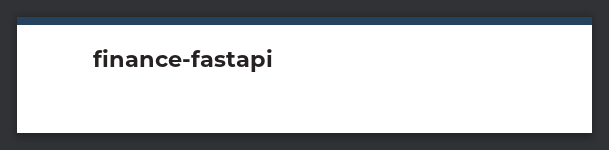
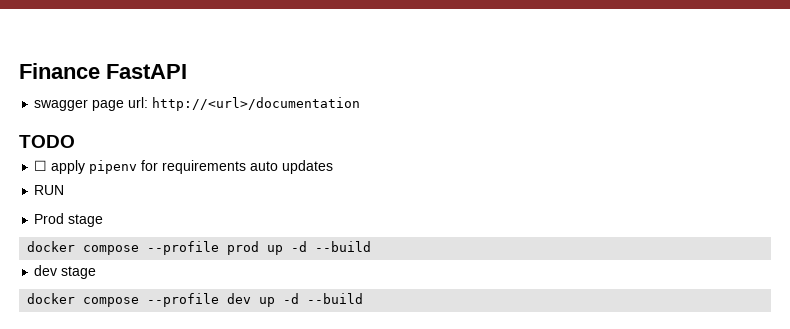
- finance-fastapi
+ Finance FastAPI
+ swagger page url: http://<url>/documentation
+ TODO
+ ☐ apply pipenv for requirements auto updates
+ RUN
+ Prod stage
+ docker compose --profile prod up -d --build
+ dev stage
+ docker compose --profile dev up -d --build

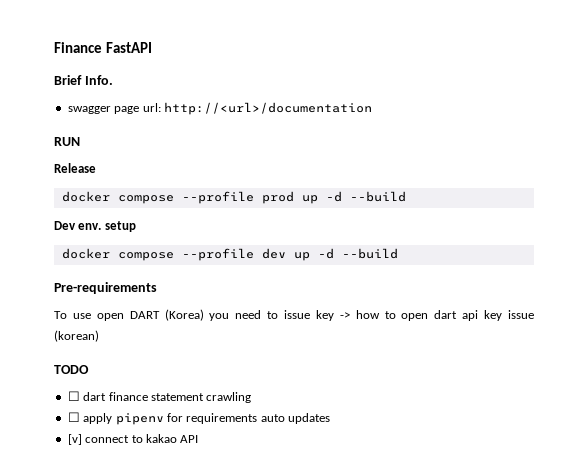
+ Brief Info.
+ RUN
+ Release
+ docker compose --profile prod up -d --build
+ Dev env. setup
+ docker compose --profile dev up -d --build
+ Pre-requirements
+ To use open DART (Korea) you need to issue key -> how to open dart api key issue (korean)
  TODO
+ ☐ dart finance statement crawling
- RUN
- Prod stage
- docker compose --profile prod up -d --build
- dev stage
- docker compose --profile dev up -d --build
+ [v] connect to kakao API

